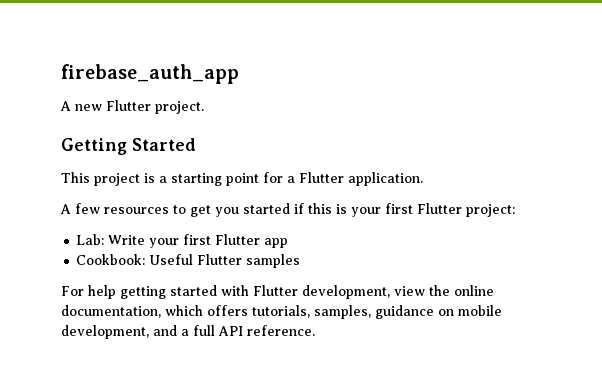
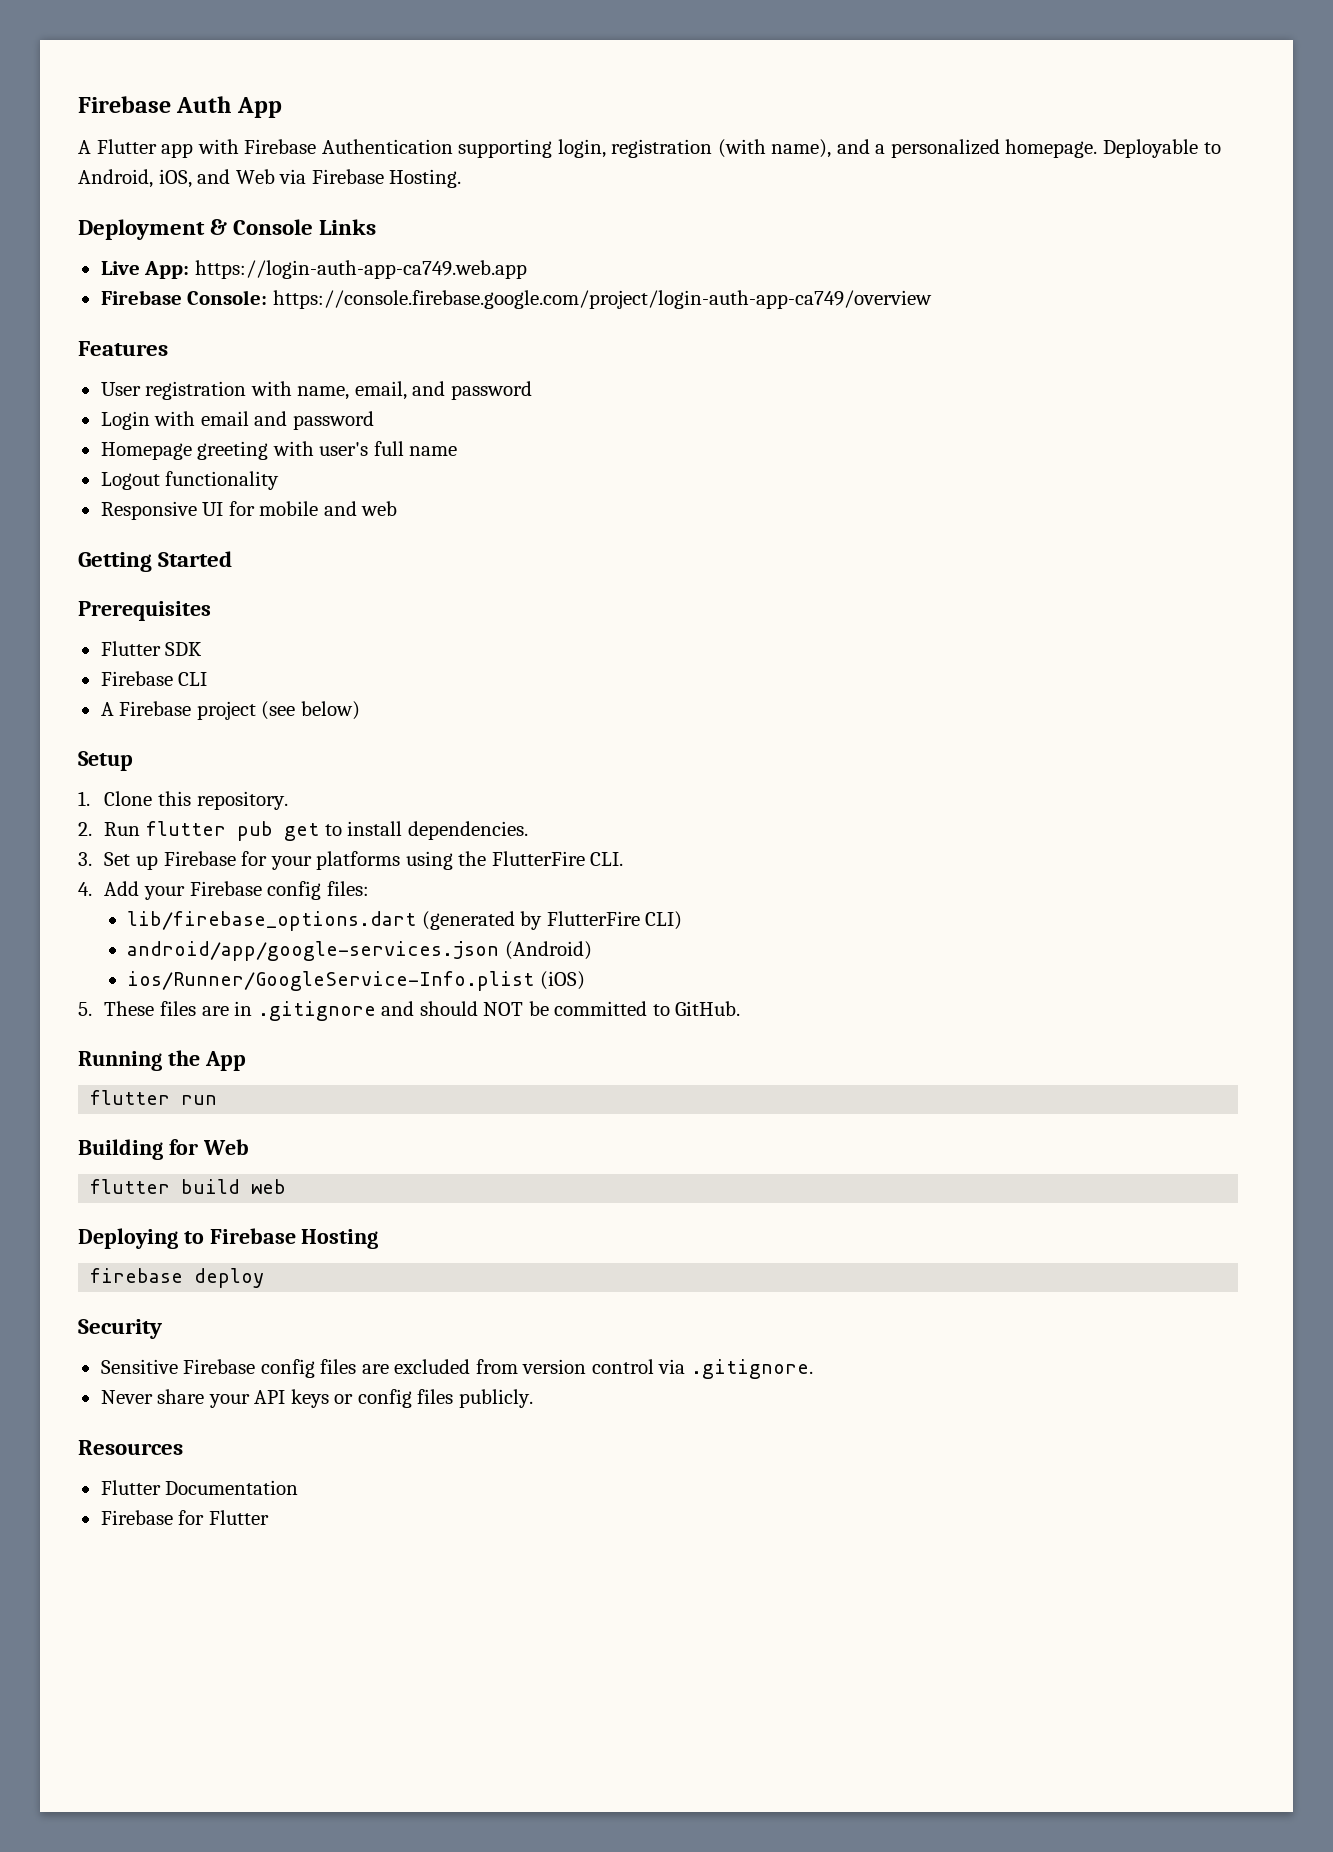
- firebase_auth_app
- A new Flutter project.
+ Firebase Auth App
+ A Flutter app with Firebase Authentication supporting login, registration (with name), and a personalized homepage. Deployable to Android, iOS, and Web via Firebase Hosting.
+ Deployment & Console Links
+ Live App: https://login-auth-app-ca749.web.app
+ Firebase Console: https://console.firebase.google.com/project/login-auth-app-ca749/overview
+ Features
+ User registration with name, email, and password
+ Login with email and password
+ Homepage greeting with user's full name
+ Logout functionality
+ Responsive UI for mobile and web
  Getting Started
- This project is a starting point for a Flutter application.
- A few resources to get you started if this is your first Flutter project:
- Lab: Write your first Flutter app
- Cookbook: Useful Flutter samples
- For help getting started with Flutter development, view the online documentation, which offers tutorials, samples, guidance on mobile development, and a full API reference.
+ Prerequisites
+ Flutter SDK
+ Firebase CLI
+ A Firebase project (see below)
+ Setup
+ 1. Clone this repository.
+ 2. Run flutter pub get to install dependencies.
+ 3. Set up Firebase for your platforms using the FlutterFire CLI.
+ 4. Add your Firebase config files:
+ lib/firebase_options.dart (generated by FlutterFire CLI)
+ android/app/google-services.json (Android)
+ ios/Runner/GoogleService-Info.plist (iOS)
+ 5. These files are in .gitignore and should NOT be committed to GitHub.
+ Running the App
+ flutter run
+ Building for Web
+ flutter build web
+ Deploying to Firebase Hosting
+ firebase deploy
+ Security
+ Sensitive Firebase config files are excluded from version control via .gitignore.
+ Never share your API keys or config files publicly.
+ Resources
+ Flutter Documentation
+ Firebase for Flutter

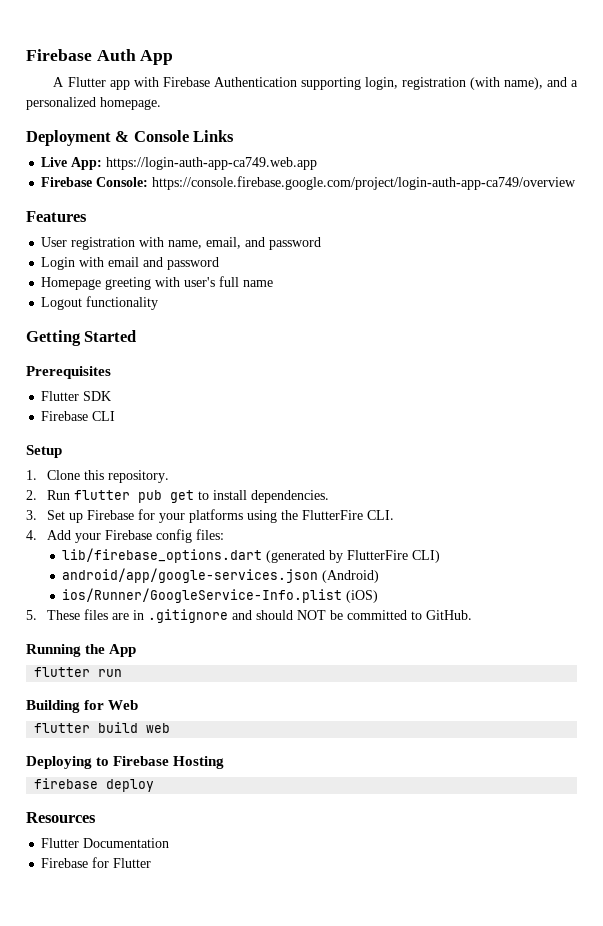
- Deployable to Android, iOS, and Web via Firebase Hosting.
- Responsive UI for mobile and web
- A Firebase project (see below)
- Security
- Sensitive Firebase config files are excluded from version control via .gitignore.
- Never share your API keys or config files publicly.

